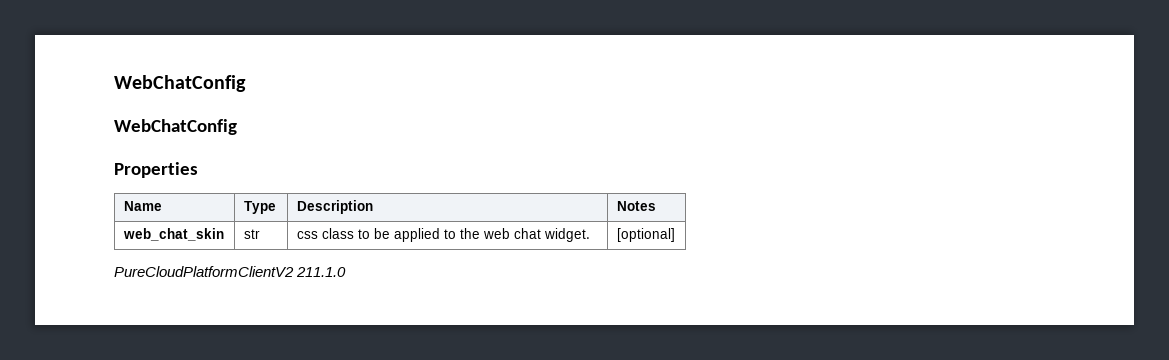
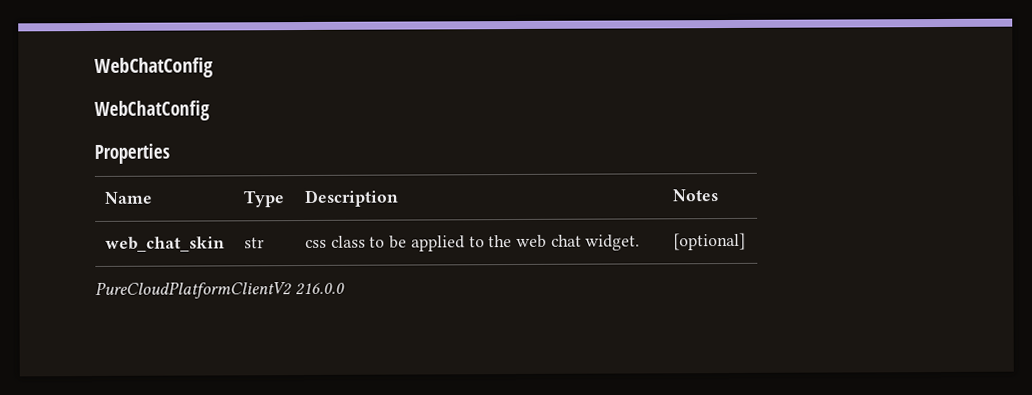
- PureCloudPlatformClientV2 211.1.0
+ PureCloudPlatformClientV2 216.0.0

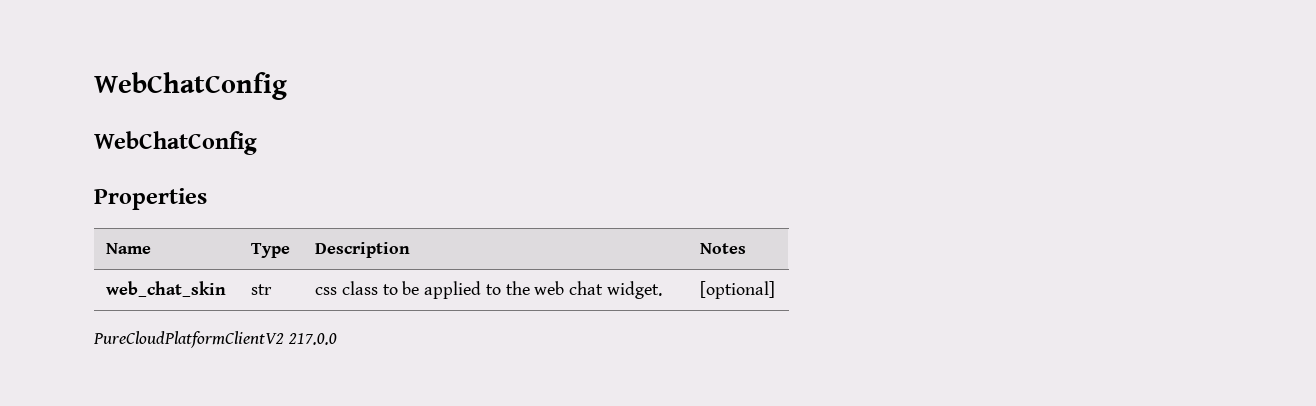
- PureCloudPlatformClientV2 216.0.0
+ PureCloudPlatformClientV2 217.0.0

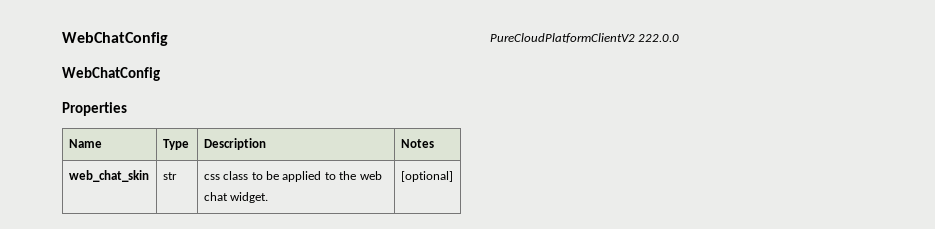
- PureCloudPlatformClientV2 217.0.0
+ PureCloudPlatformClientV2 222.0.0

